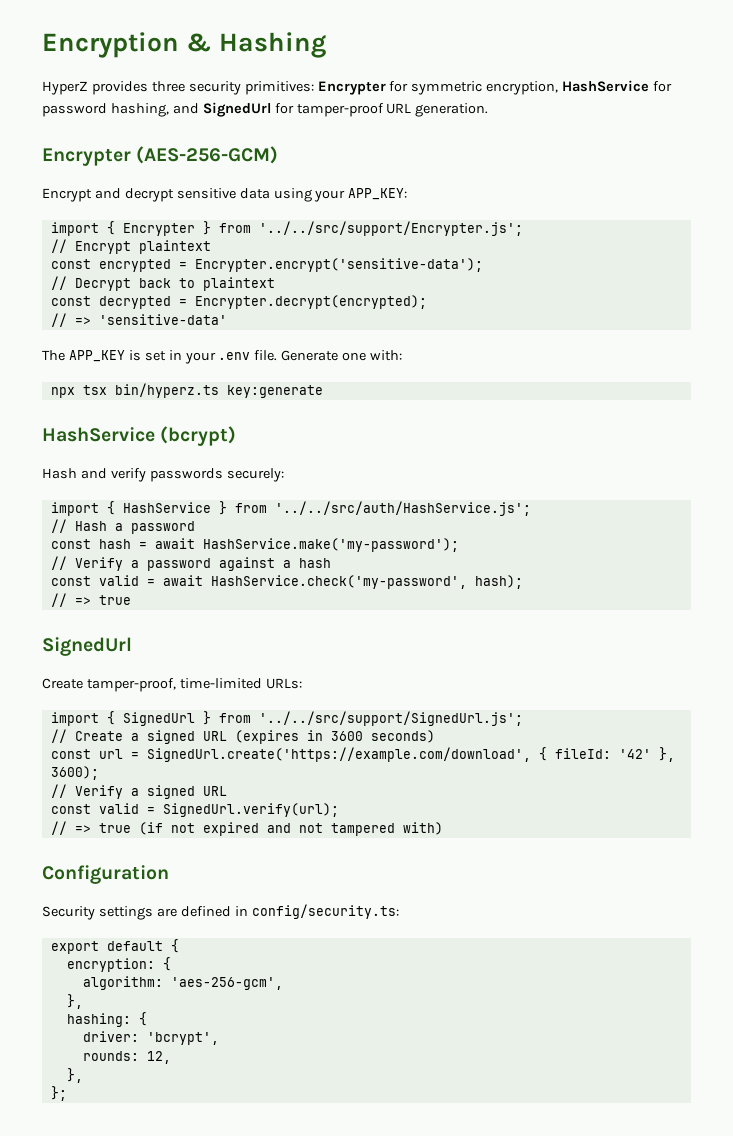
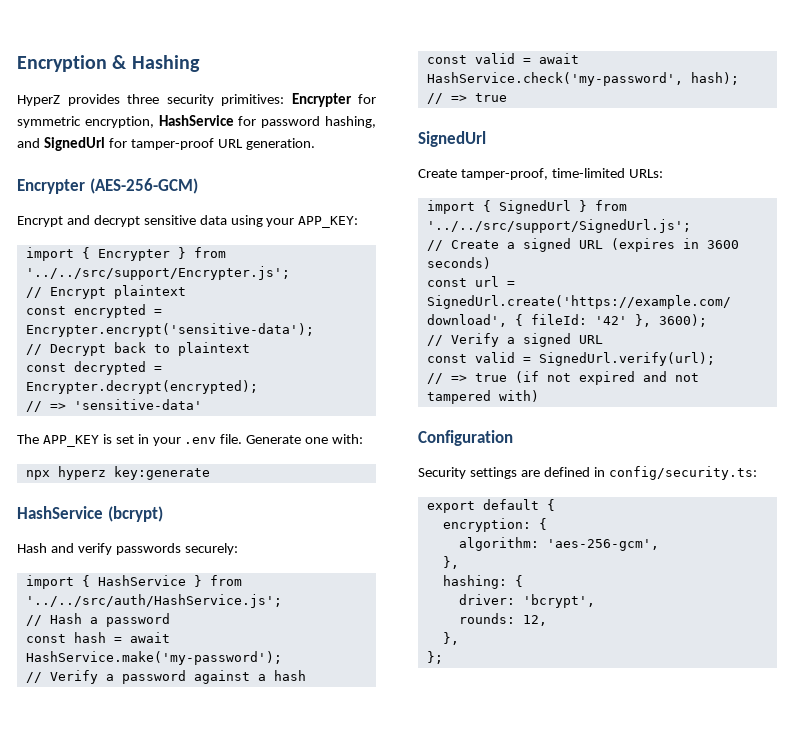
- npx tsx bin/hyperz.ts key:generate
+ npx hyperz key:generate

